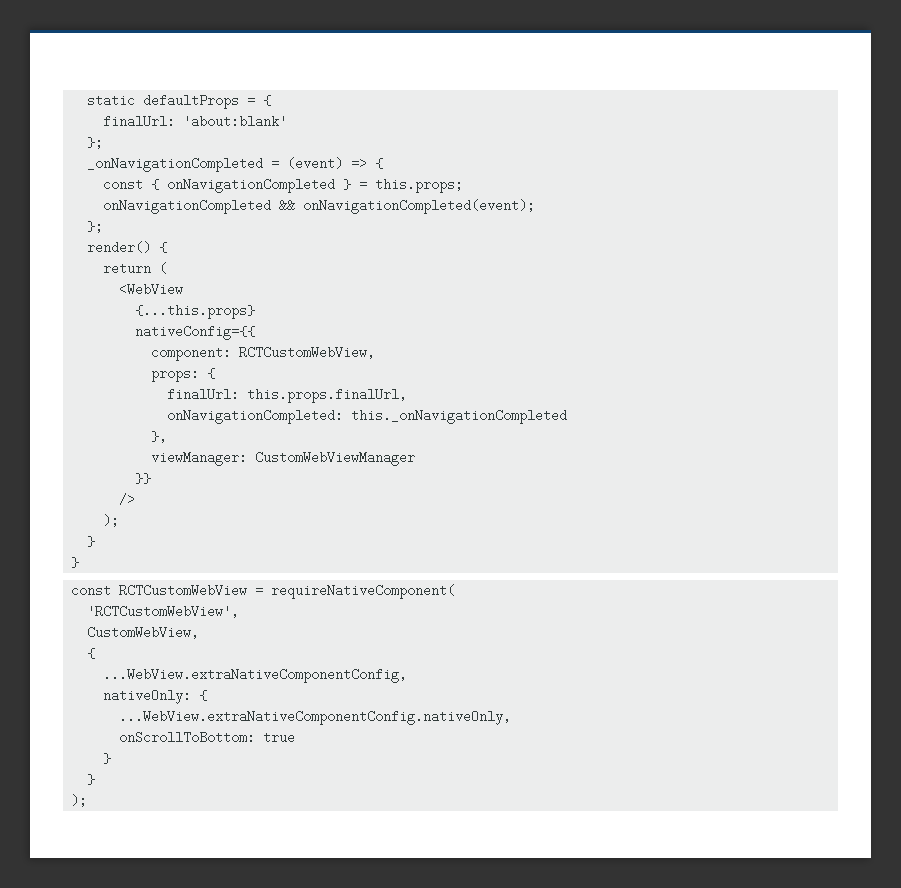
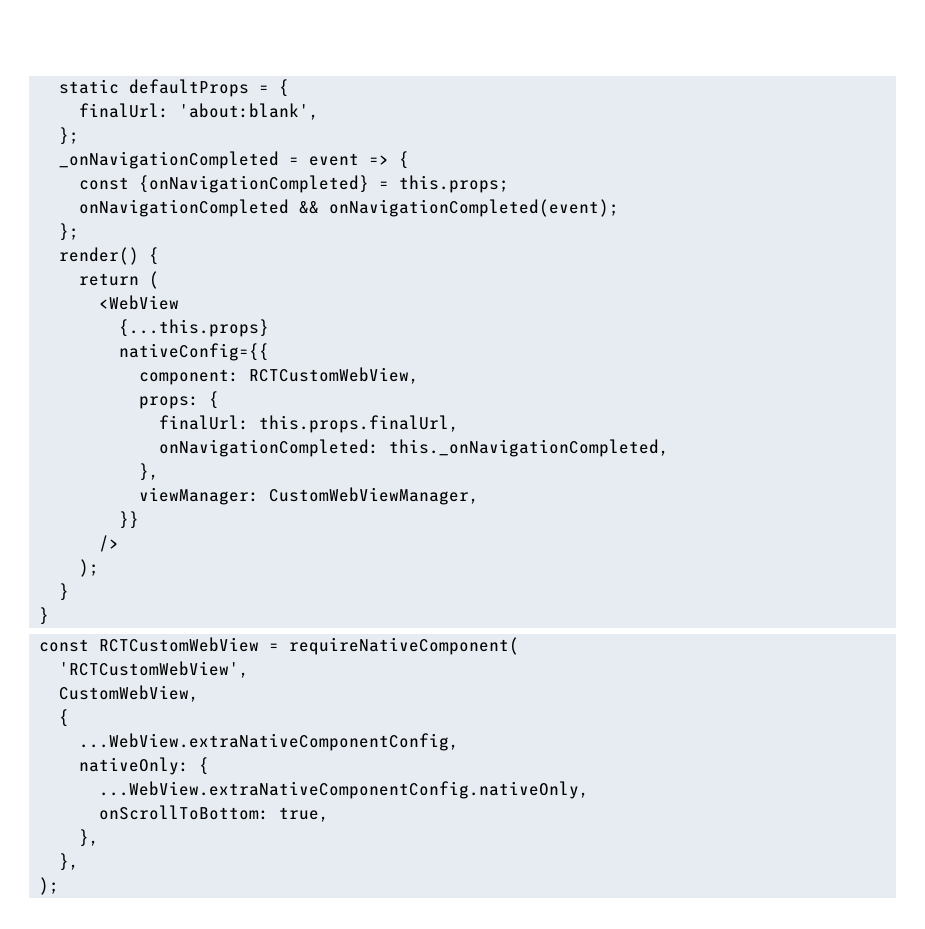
- finalUrl: 'about:blank'
+ finalUrl: 'about:blank',
- _onNavigationCompleted = (event) => {
+ _onNavigationCompleted = event => {
- const { onNavigationCompleted } = this.props;
+ const {onNavigationCompleted} = this.props;
- onNavigationCompleted: this._onNavigationCompleted
+ onNavigationCompleted: this._onNavigationCompleted,
- viewManager: CustomWebViewManager
+ viewManager: CustomWebViewManager,
- onScrollToBottom: true
- }
- }
+ onScrollToBottom: true,
+ },
+ },

